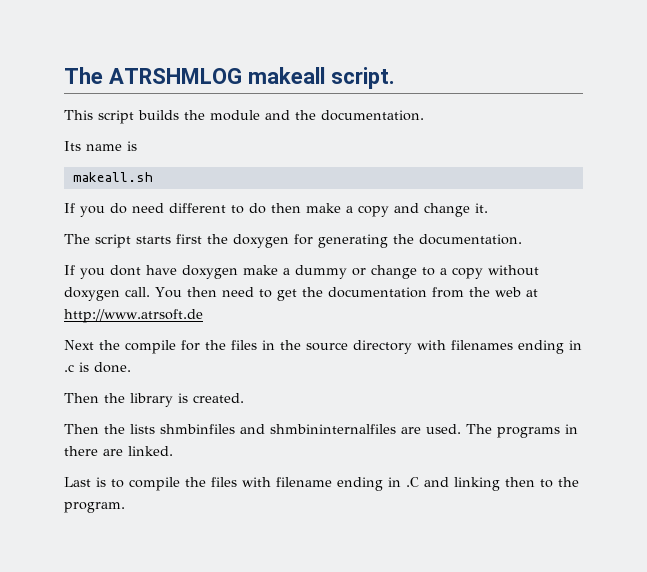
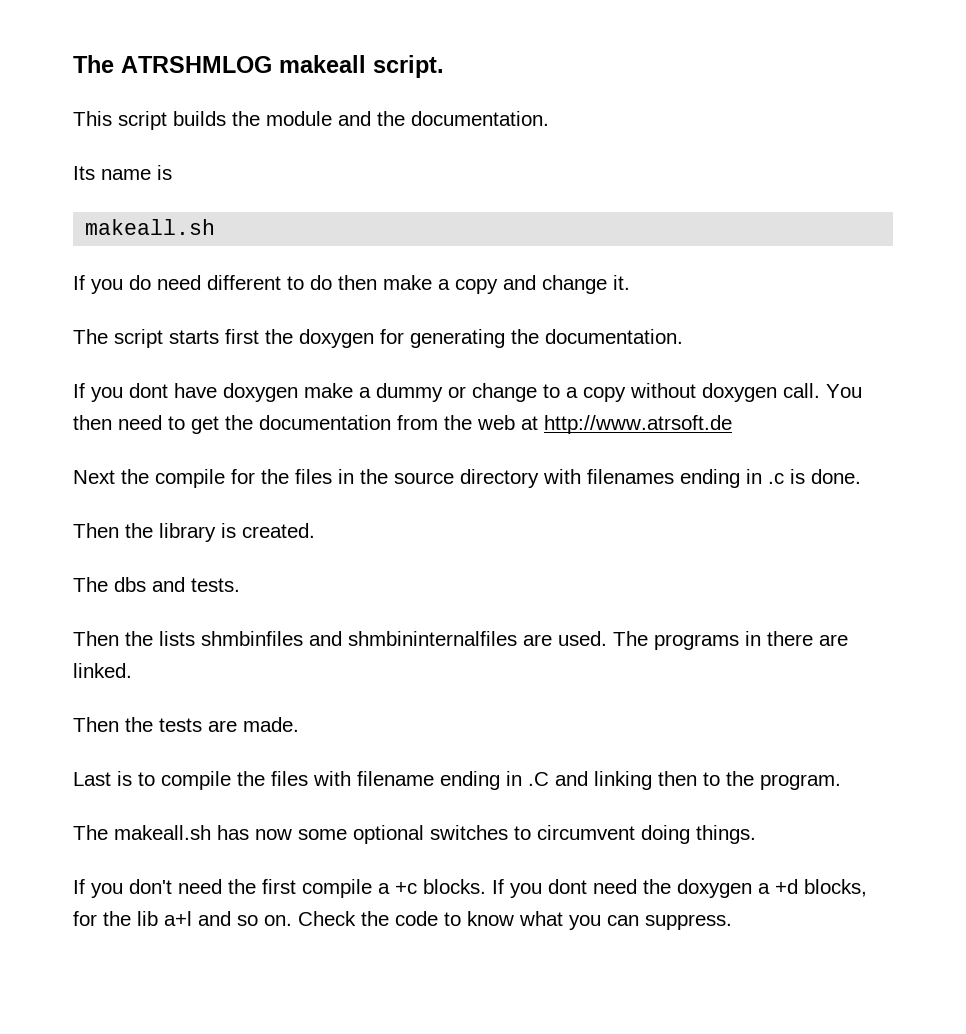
+ The dbs and tests.
+ Then the tests are made.
+ The makeall.sh has now some optional switches to circumvent doing things.
+ If you don't need the first compile a +c blocks. If you dont need the doxygen a +d blocks, for the lib a+l and so on. Check the code to know what you can suppress.

